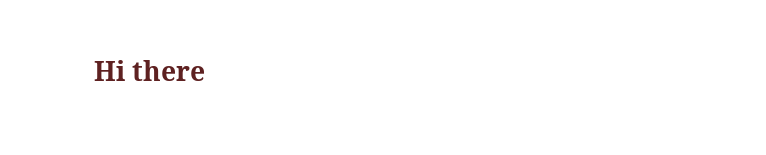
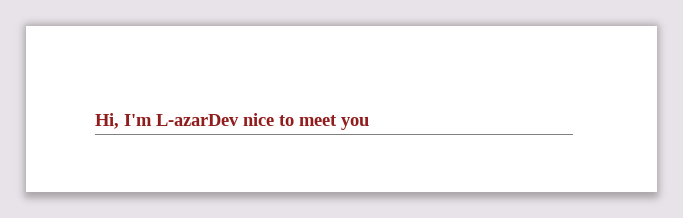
- Hi there
+ Hi, I'm L-azarDev nice to meet you

